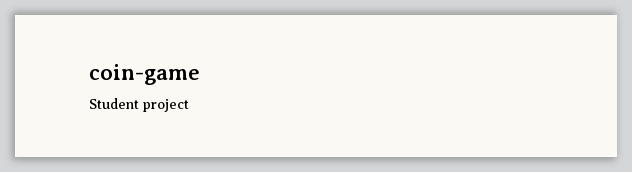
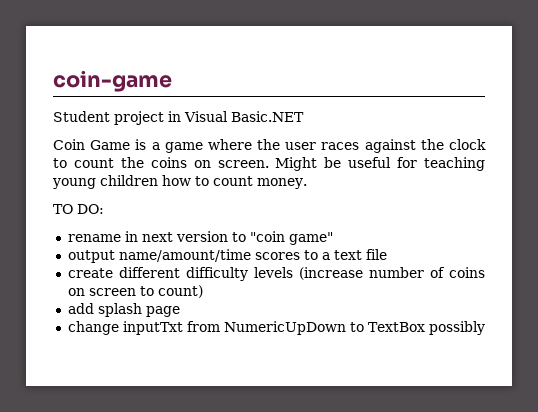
- Student project
+ Student project in Visual Basic.NET
+ Coin Game is a game where the user races against the clock to count the coins on screen. Might be useful for teaching young children how to count money.
+ TO DO:
+ rename in next version to "coin game"
+ output name/amount/time scores to a text file
+ create different difficulty levels (increase number of coins on screen to count)
+ add splash page
+ change inputTxt from NumericUpDown to TextBox possibly

